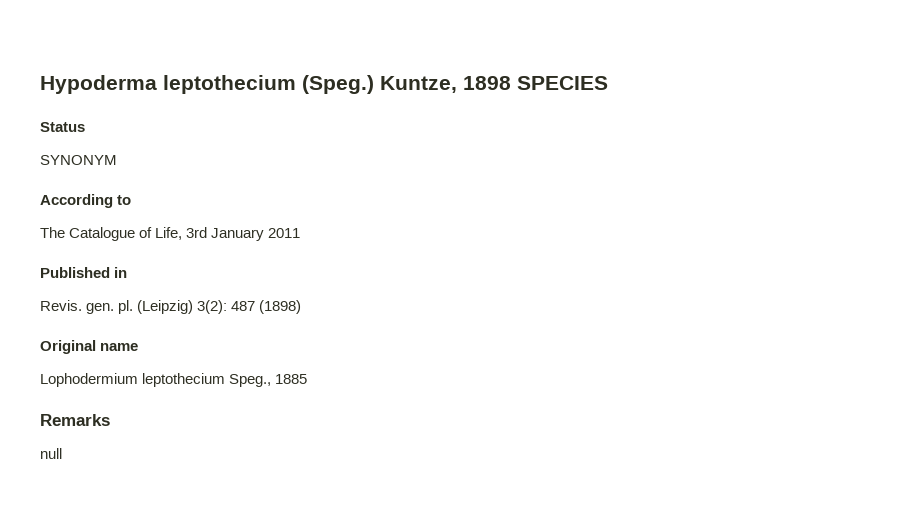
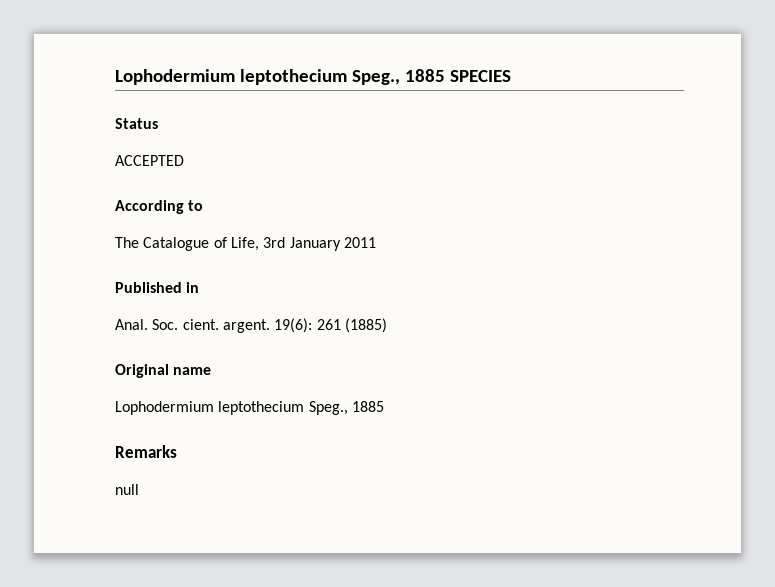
- Hypoderma leptothecium (Speg.) Kuntze, 1898 SPECIES
+ Lophodermium leptothecium Speg., 1885 SPECIES
- SYNONYM
+ ACCEPTED
- Revis. gen. pl. (Leipzig) 3(2): 487 (1898)
+ Anal. Soc. cient. argent. 19(6): 261 (1885)

